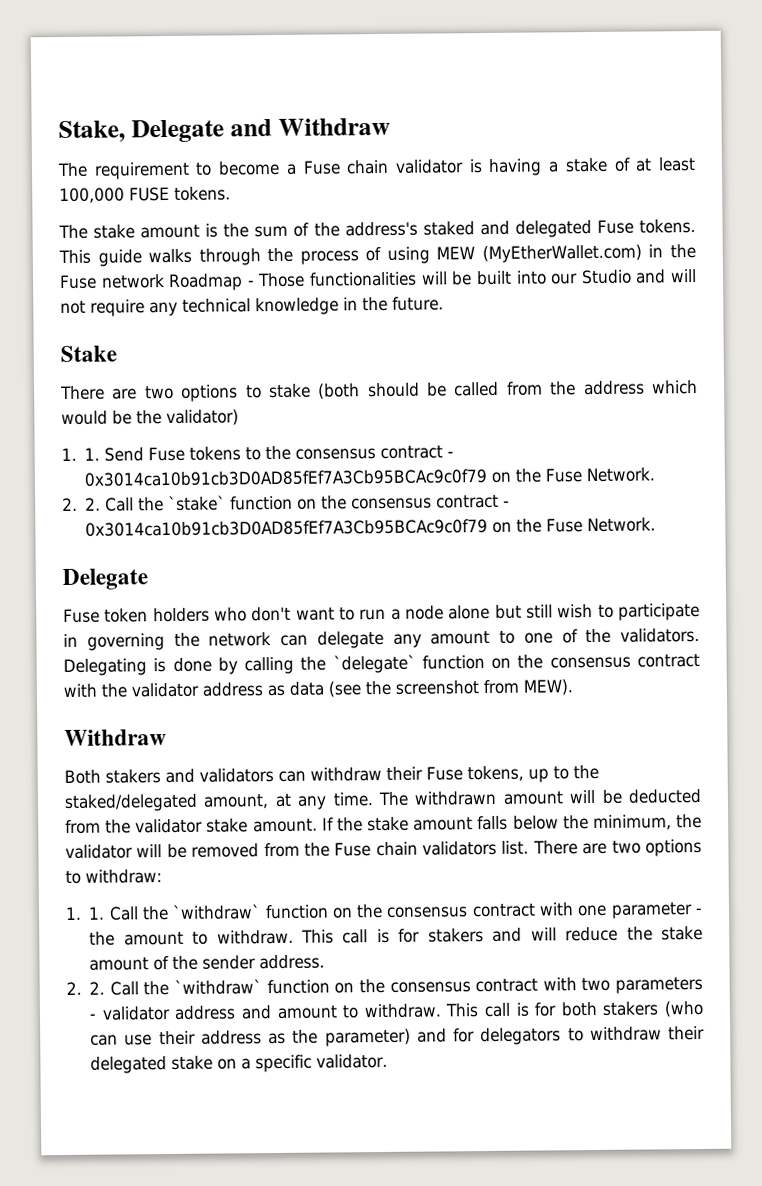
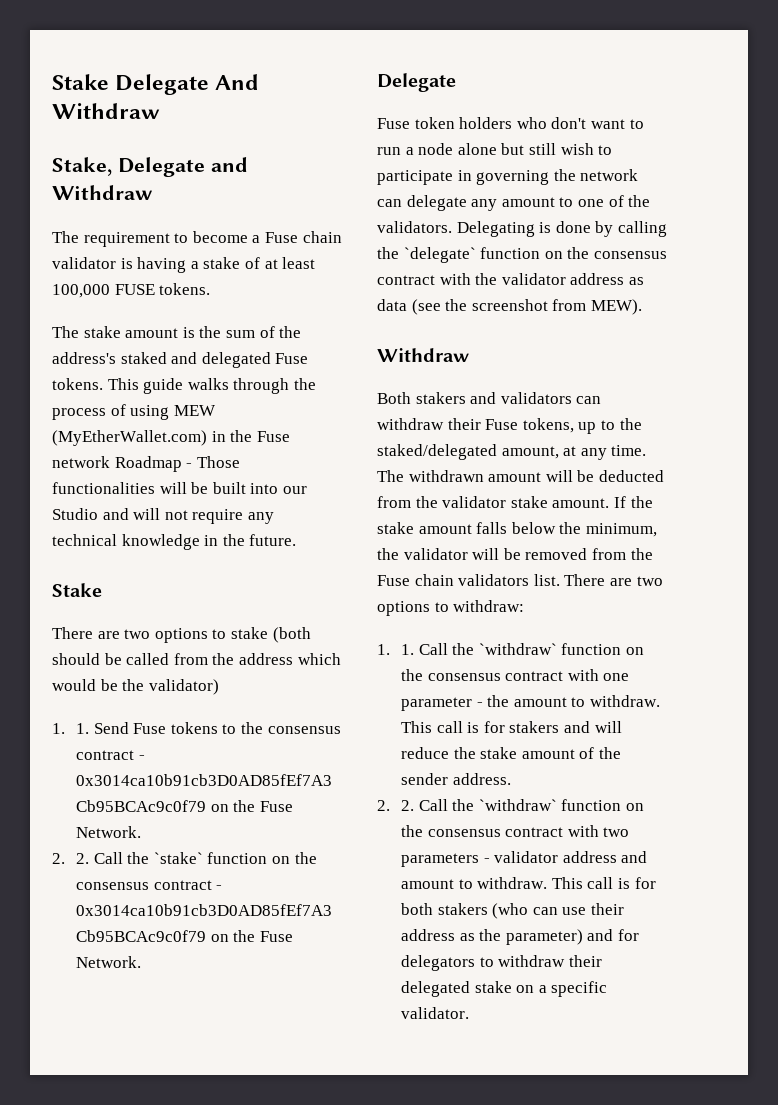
+ Stake Delegate And Withdraw

